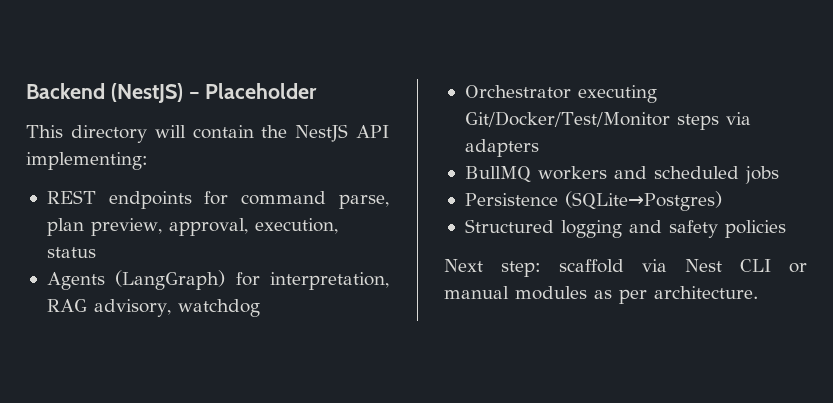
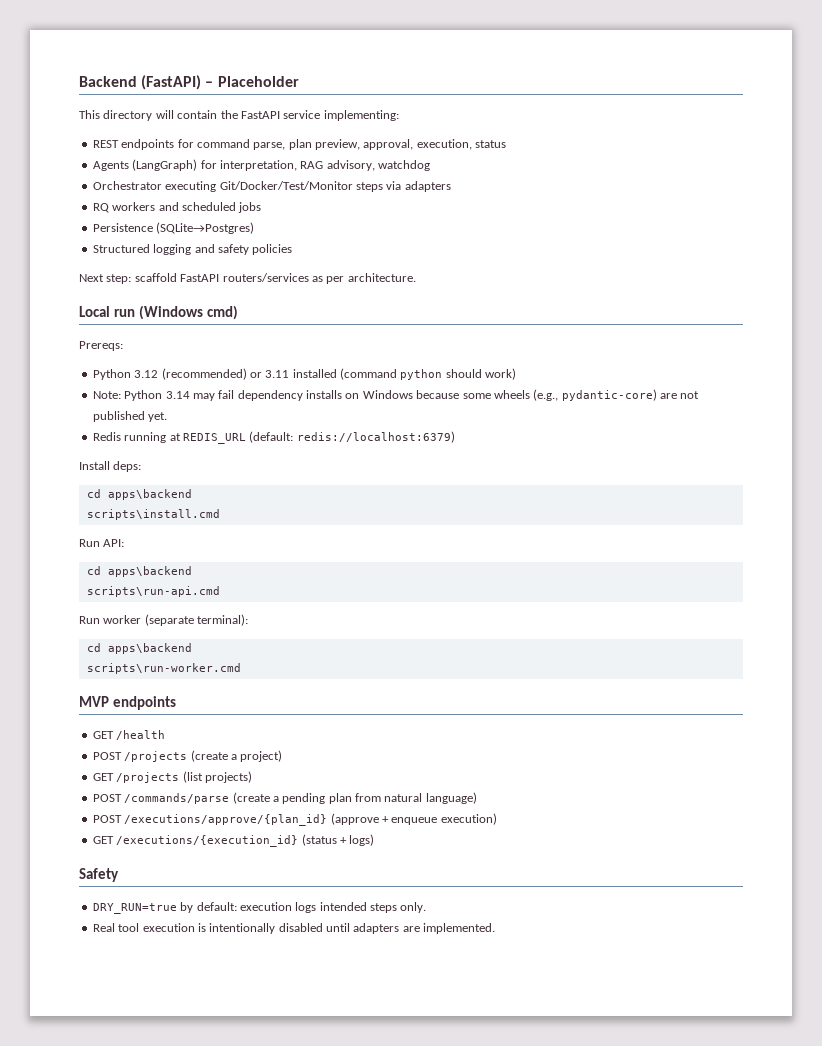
- Backend (NestJS) – Placeholder
+ Backend (FastAPI) – Placeholder
- This directory will contain the NestJS API implementing:
+ This directory will contain the FastAPI service implementing:
- BullMQ workers and scheduled jobs
+ RQ workers and scheduled jobs
- Next step: scaffold via Nest CLI or manual modules as per architecture.
+ Next step: scaffold FastAPI routers/services as per architecture.
+ Local run (Windows cmd)
+ Prereqs:
+ Python 3.12 (recommended) or 3.11 installed (command python should work)
+ Note: Python 3.14 may fail dependency installs on Windows because some wheels (e.g., pydantic-core) are not published yet.
+ Redis running at REDIS_URL (default: redis://localhost:6379)
+ Install deps:
+ cd apps\backend
+ scripts\install.cmd
+ Run API:
+ cd apps\backend
+ scripts\run-api.cmd
+ Run worker (separate terminal):
+ cd apps\backend
+ scripts\run-worker.cmd
+ MVP endpoints
+ GET /health
+ POST /projects (create a project)
+ GET /projects (list projects)
+ POST /commands/parse (create a pending plan from natural language)
+ POST /executions/approve/{plan_id} (approve + enqueue execution)
+ GET /executions/{execution_id} (status + logs)
+ Safety
+ DRY_RUN=true by default: execution logs intended steps only.
+ Real tool execution is intentionally disabled until adapters are implemented.

